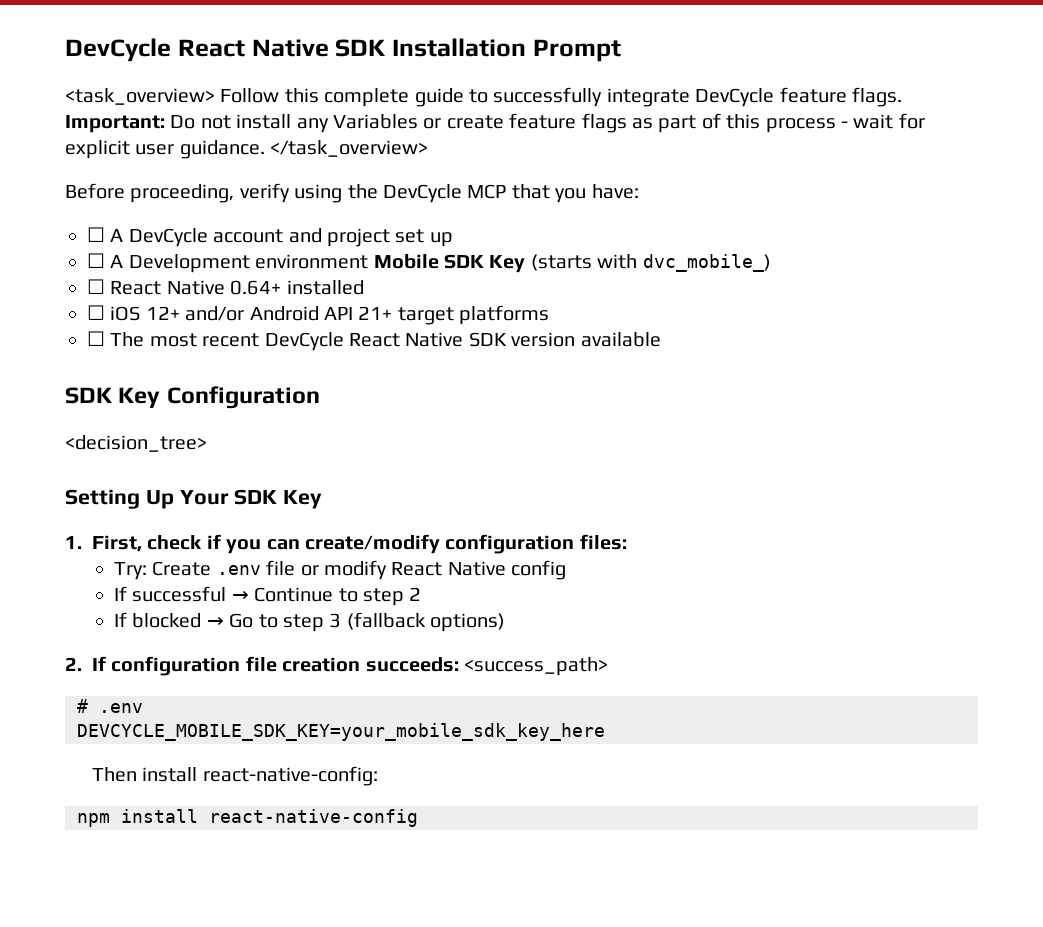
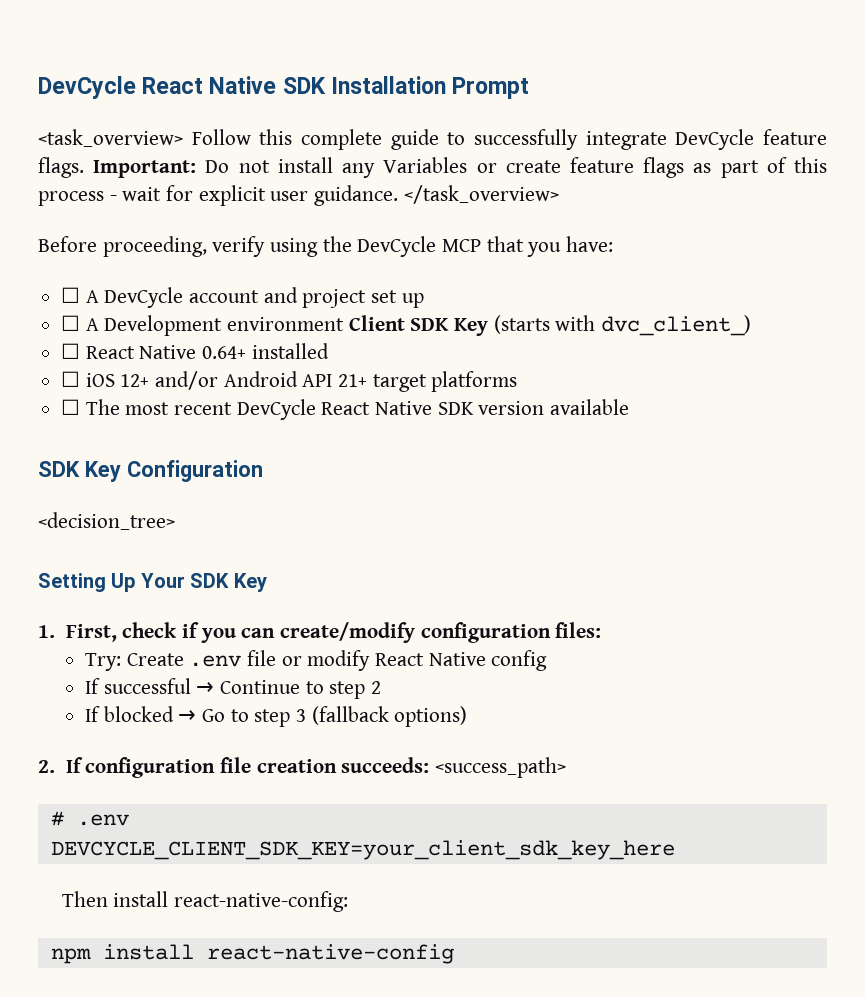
- ☐ A Development environment Mobile SDK Key (starts with dvc_mobile_)
+ ☐ A Development environment Client SDK Key (starts with dvc_client_)
- DEVCYCLE_MOBILE_SDK_KEY=your_mobile_sdk_key_here
+ DEVCYCLE_CLIENT_SDK_KEY=your_client_sdk_key_here

